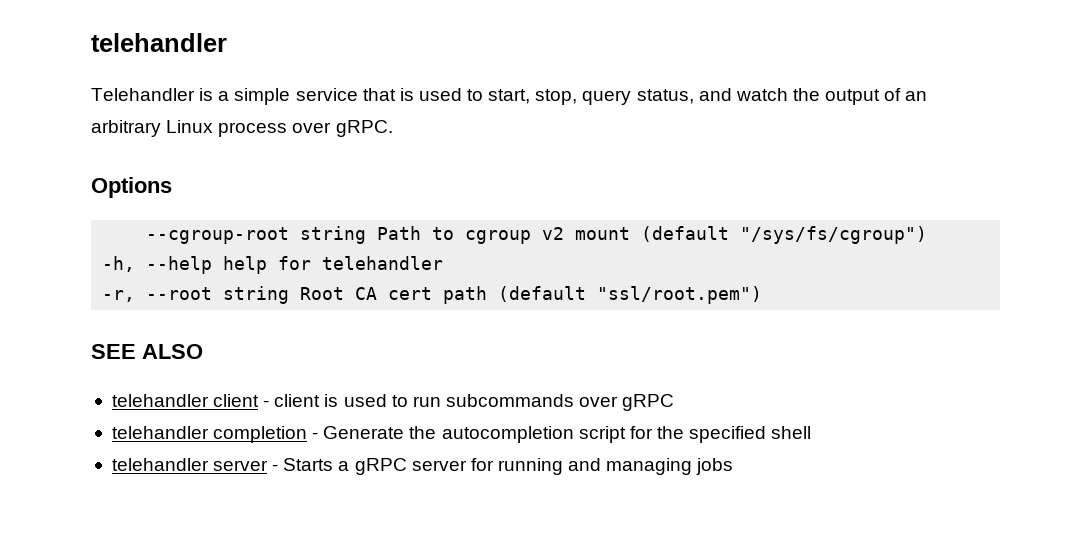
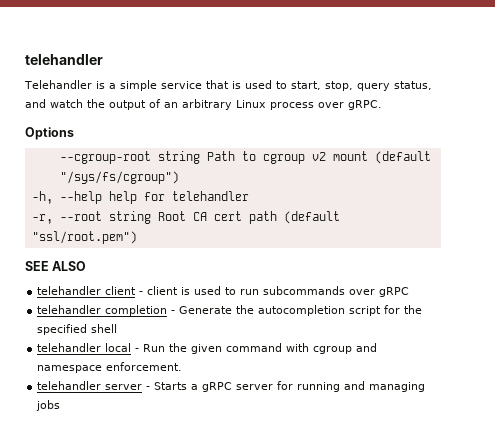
+ telehandler local - Run the given command with cgroup and namespace enforcement.

